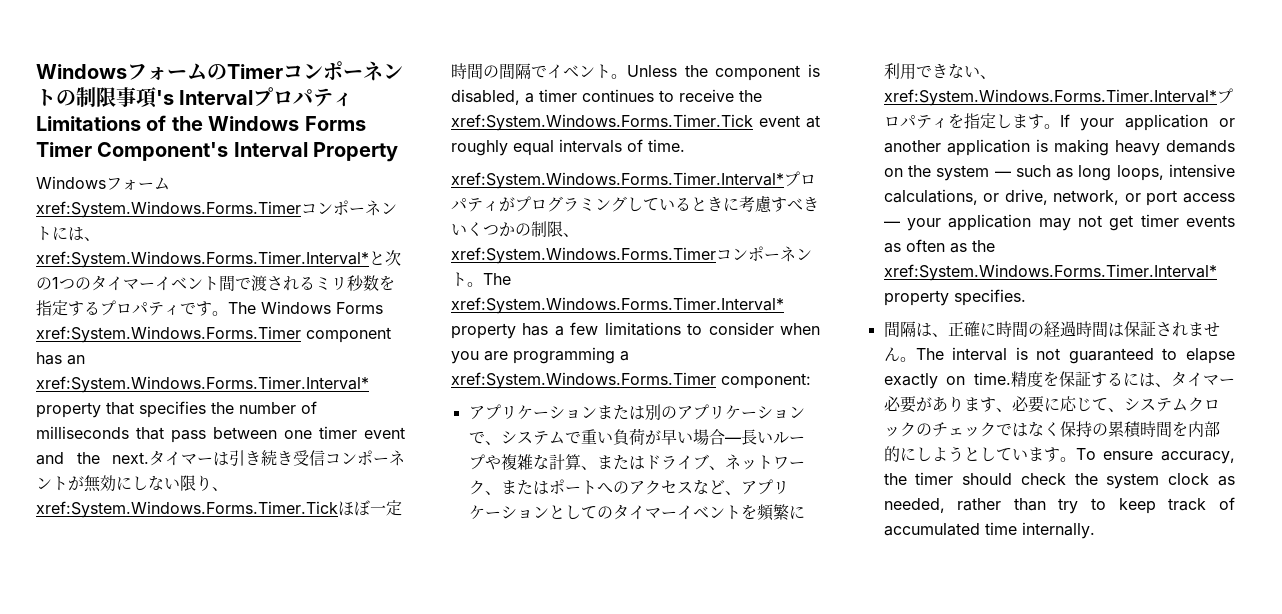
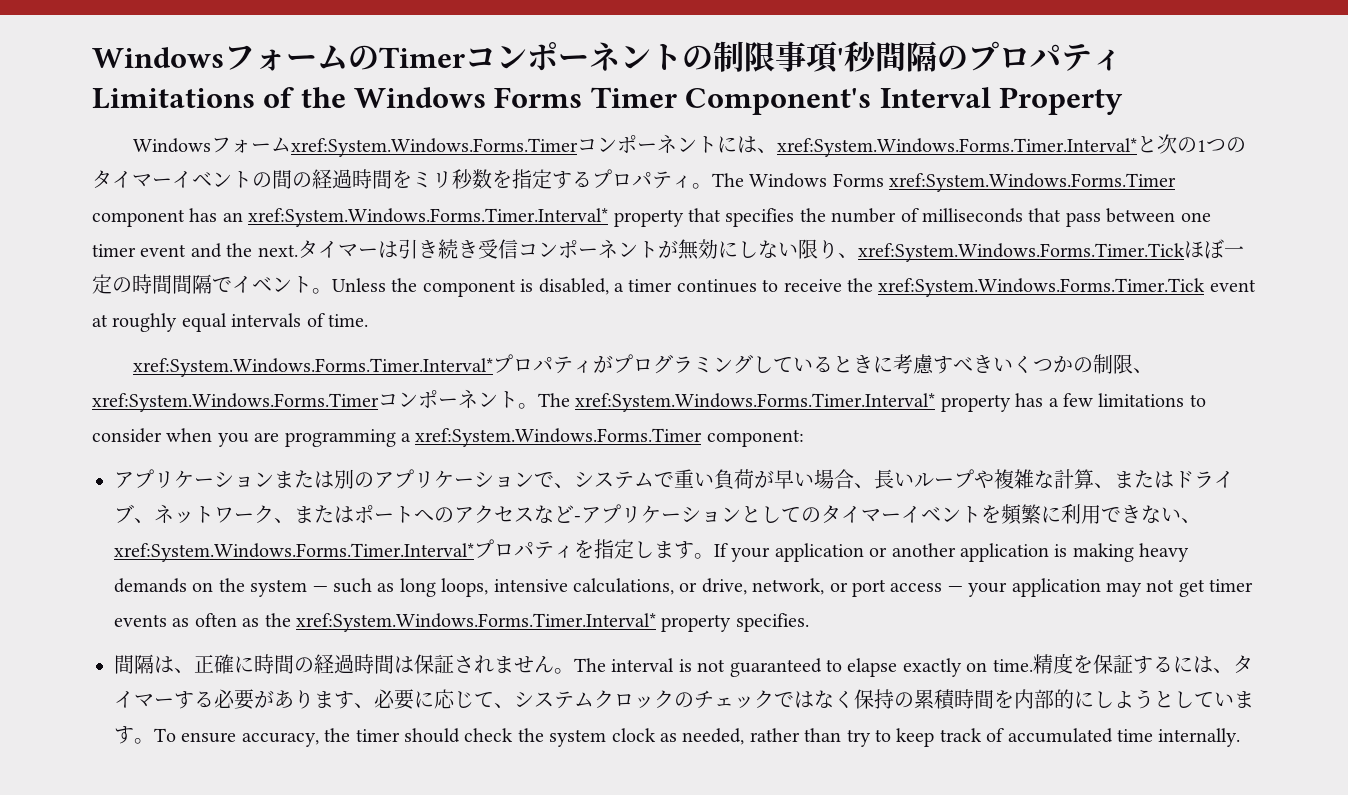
- WindowsフォームのTimerコンポーネントの制限事項's IntervalプロパティLimitations of the Windows Forms Timer Component's Interval Property
+ WindowsフォームのTimerコンポーネントの制限事項'秒間隔のプロパティLimitations of the Windows Forms Timer Component's Interval Property
- Windowsフォームxref:System.Windows.Forms.Timerコンポーネントには、xref:System.Windows.Forms.Timer.Interval*と次の1つのタイマーイベント間で渡されるミリ秒数を指定するプロパティです。
+ Windowsフォームxref:System.Windows.Forms.Timerコンポーネントには、xref:System.Windows.Forms.Timer.Interval*と次の1つのタイマーイベントの間の経過時間をミリ秒数を指定するプロパティ。
- タイマーは引き続き受信コンポーネントが無効にしない限り、xref:System.Windows.Forms.Timer.Tickほぼ一定時間の間隔でイベント。
+ タイマーは引き続き受信コンポーネントが無効にしない限り、xref:System.Windows.Forms.Timer.Tickほぼ一定の時間間隔でイベント。
- アプリケーションまたは別のアプリケーションで、システムで重い負荷が早い場合—長いループや複雑な計算、またはドライブ、ネットワーク、またはポートへのアクセスなど、アプリケーションとしてのタイマーイベントを頻繁に利用できない、xref:System.Windows.Forms.Timer.Interval*プロパティを指定します。
+ アプリケーションまたは別のアプリケーションで、システムで重い負荷が早い場合、長いループや複雑な計算、またはドライブ、ネットワーク、またはポートへのアクセスなど-アプリケーションとしてのタイマーイベントを頻繁に利用できない、xref:System.Windows.Forms.Timer.Interval*プロパティを指定します。
- 精度を保証するには、タイマー必要があります、必要に応じて、システムクロックのチェックではなく保持の累積時間を内部的にしようとしています。
+ 精度を保証するには、タイマーする必要があります、必要に応じて、システムクロックのチェックではなく保持の累積時間を内部的にしようとしています。

